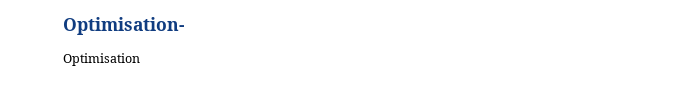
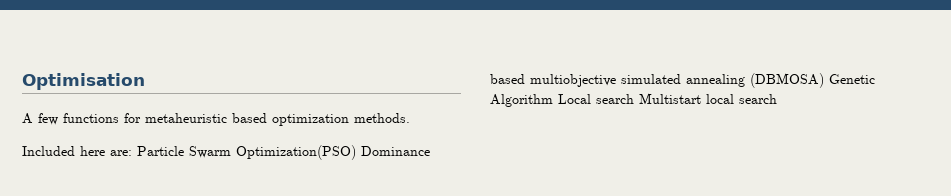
- Optimisation-
  Optimisation
+ A few functions for metaheuristic based optimization methods.
+ Included here are: Particle Swarm Optimization(PSO) Dominance based multiobjective simulated annealing (DBMOSA) Genetic Algorithm Local search Multistart local search

